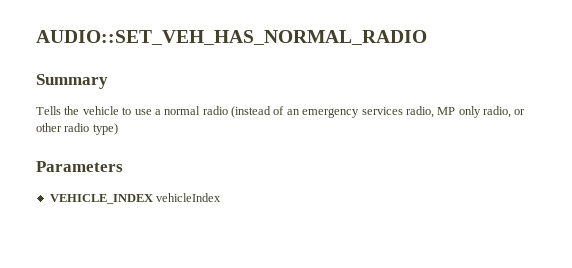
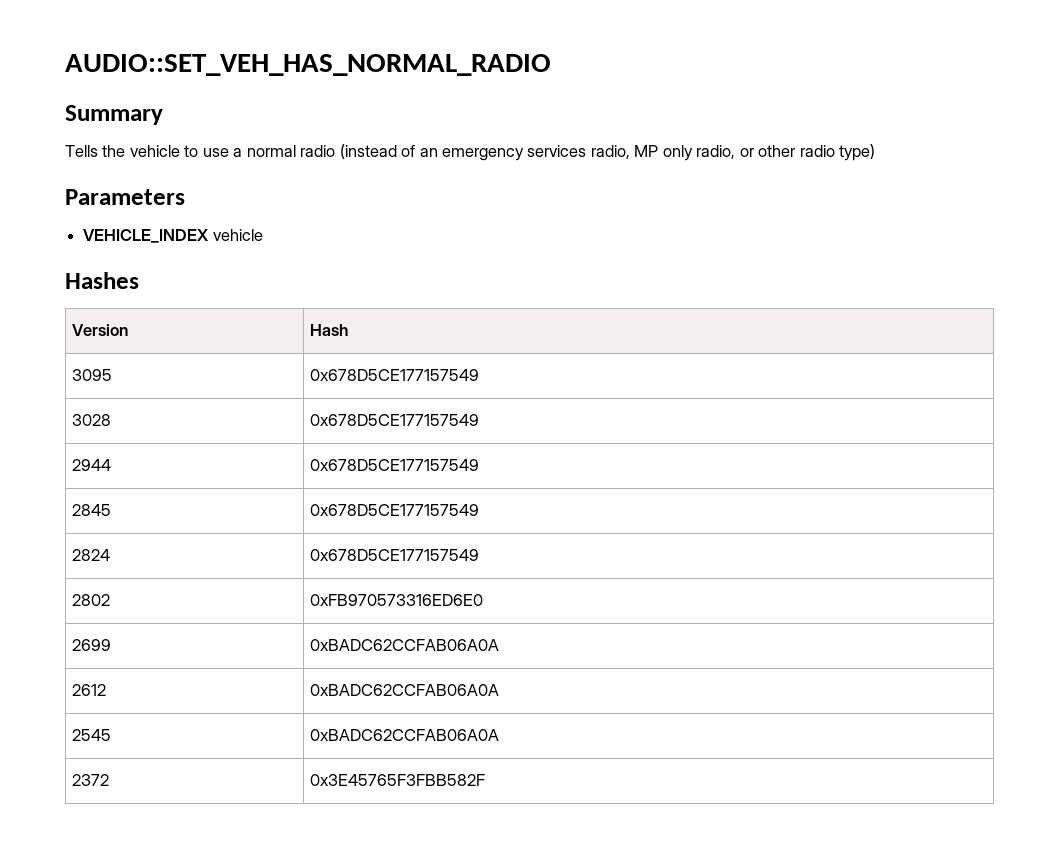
- VEHICLE_INDEX vehicleIndex
+ VEHICLE_INDEX vehicle
+ Hashes
+ Version | Hash
+ 3095 | 0x678D5CE177157549
+ 3028 | 0x678D5CE177157549
+ 2944 | 0x678D5CE177157549
+ 2845 | 0x678D5CE177157549
+ 2824 | 0x678D5CE177157549
+ 2802 | 0xFB970573316ED6E0
+ 2699 | 0xBADC62CCFAB06A0A
+ 2612 | 0xBADC62CCFAB06A0A
+ 2545 | 0xBADC62CCFAB06A0A
+ 2372 | 0x3E45765F3FBB582F

